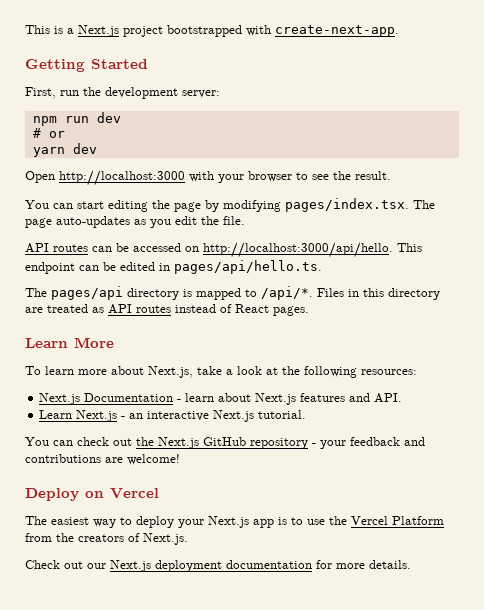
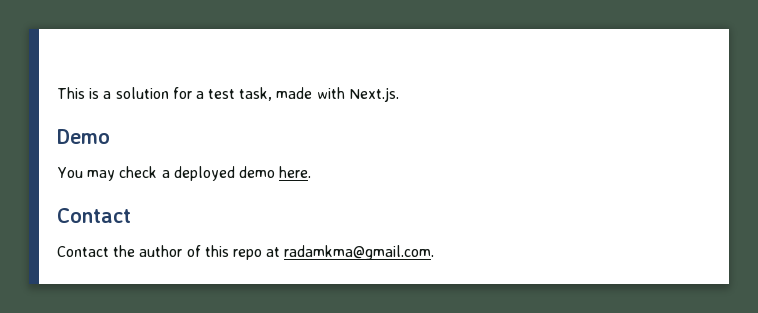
- This is a Next.js project bootstrapped with create-next-app.
- Getting Started
- First, run the development server:
- npm run dev
- # or
- yarn dev
- Open http://localhost:3000 with your browser to see the result.
- You can start editing the page by modifying pages/index.tsx. The page auto-updates as you edit the file.
- API routes can be accessed on http://localhost:3000/api/hello. This endpoint can be edited in pages/api/hello.ts.
- The pages/api directory is mapped to /api/*. Files in this directory are treated as API routes instead of React pages.
- Learn More
- To learn more about Next.js, take a look at the following resources:
- Next.js Documentation - learn about Next.js features and API.
- Learn Next.js - an interactive Next.js tutorial.
- You can check out the Next.js GitHub repository - your feedback and contributions are welcome!
- Deploy on Vercel
- The easiest way to deploy your Next.js app is to use the Vercel Platform from the creators of Next.js.
- Check out our Next.js deployment documentation for more details.
+ This is a solution for a test task, made with Next.js.
+ Demo
+ You may check a deployed demo here.
+ Contact
+ Contact the author of this repo at radamkma@gmail.com.

